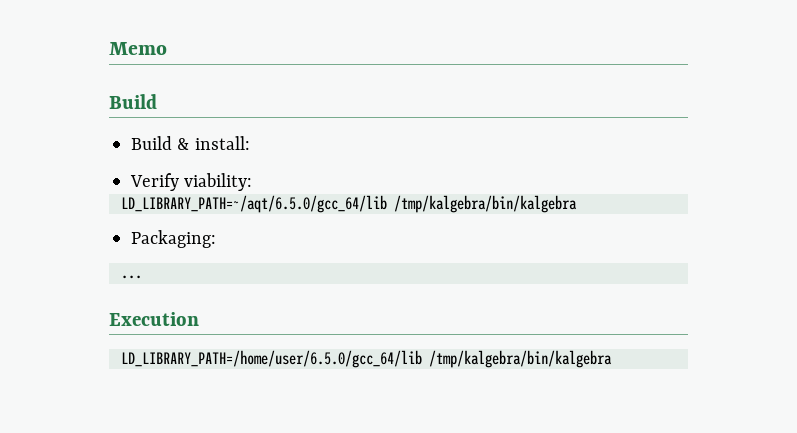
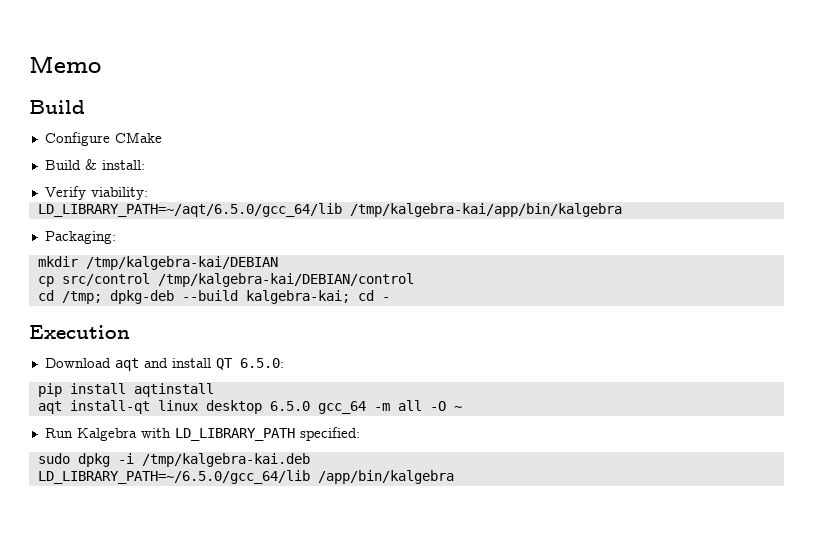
+ Configure CMake
- LD_LIBRARY_PATH=~/aqt/6.5.0/gcc_64/lib /tmp/kalgebra/bin/kalgebra
+ LD_LIBRARY_PATH=~/aqt/6.5.0/gcc_64/lib /tmp/kalgebra-kai/app/bin/kalgebra
- ...
+ mkdir /tmp/kalgebra-kai/DEBIAN
+ cp src/control /tmp/kalgebra-kai/DEBIAN/control
+ cd /tmp; dpkg-deb --build kalgebra-kai; cd -
  Execution
- LD_LIBRARY_PATH=/home/user/6.5.0/gcc_64/lib /tmp/kalgebra/bin/kalgebra
+ Download aqt and install QT 6.5.0:
+ pip install aqtinstall
+ aqt install-qt linux desktop 6.5.0 gcc_64 -m all -O ~
+ Run Kalgebra with LD_LIBRARY_PATH specified:
+ sudo dpkg -i /tmp/kalgebra-kai.deb
+ LD_LIBRARY_PATH=~/6.5.0/gcc_64/lib /app/bin/kalgebra

